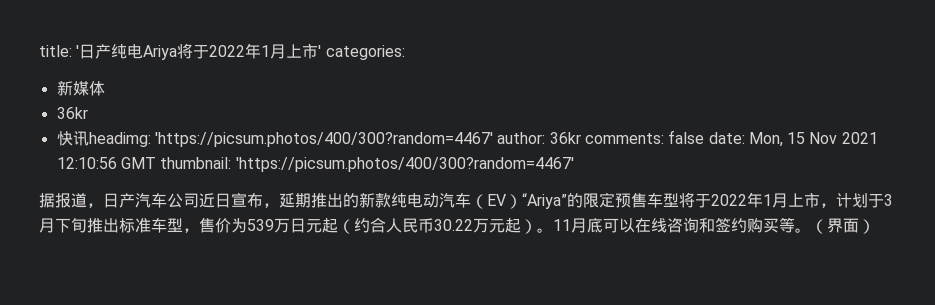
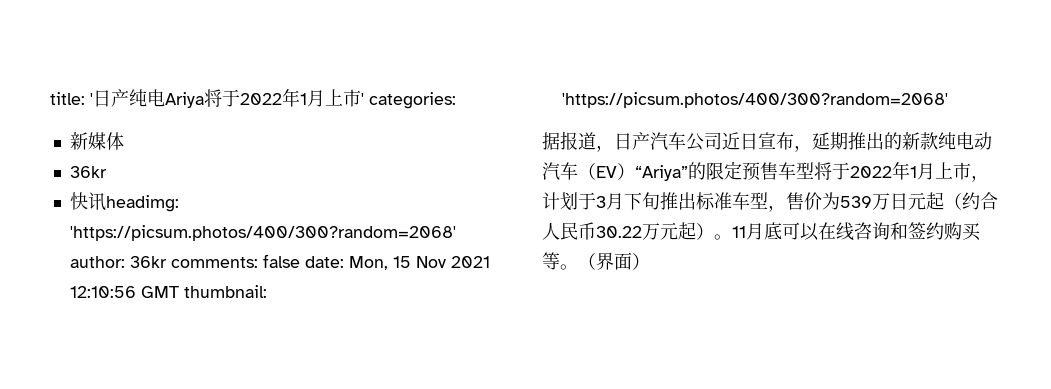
- 快讯headimg: 'https://picsum.photos/400/300?random=4467' author: 36kr comments: false date: Mon, 15 Nov 2021 12:10:56 GMT thumbnail: 'https://picsum.photos/400/300?random=4467'
+ 快讯headimg: 'https://picsum.photos/400/300?random=2068' author: 36kr comments: false date: Mon, 15 Nov 2021 12:10:56 GMT thumbnail: 'https://picsum.photos/400/300?random=2068'

